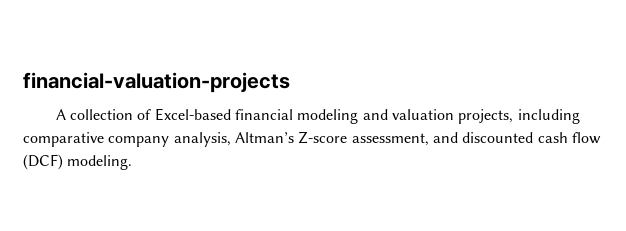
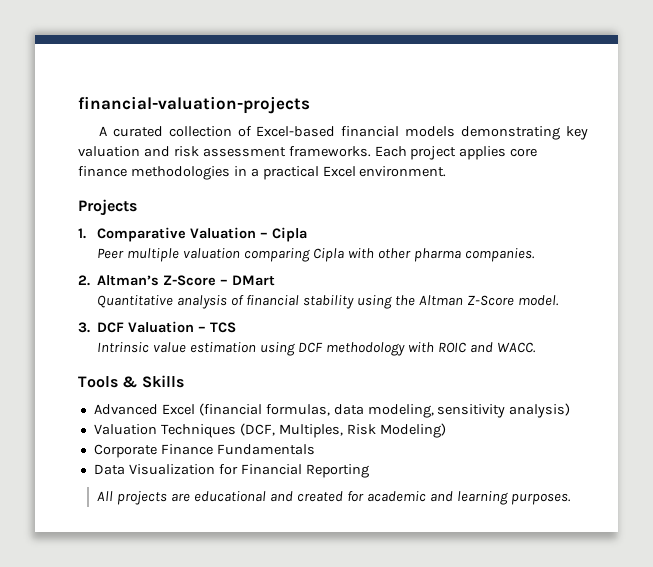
- A collection of Excel-based financial modeling and valuation projects, including comparative company analysis, Altman’s Z-score assessment, and discounted cash flow (DCF) modeling.
+ A curated collection of Excel-based financial models demonstrating key valuation and risk assessment frameworks. Each project applies core finance methodologies in a practical Excel environment.
+ Projects
+ 1. Comparative Valuation – Cipla
+ Peer multiple valuation comparing Cipla with other pharma companies.
+ 2. Altman’s Z-Score – DMart
+ Quantitative analysis of financial stability using the Altman Z-Score model.
+ 3. DCF Valuation – TCS
+ Intrinsic value estimation using DCF methodology with ROIC and WACC.
+ Tools & Skills
+ Advanced Excel (financial formulas, data modeling, sensitivity analysis)
+ Valuation Techniques (DCF, Multiples, Risk Modeling)
+ Corporate Finance Fundamentals
+ Data Visualization for Financial Reporting
+ All projects are educational and created for academic and learning purposes.

